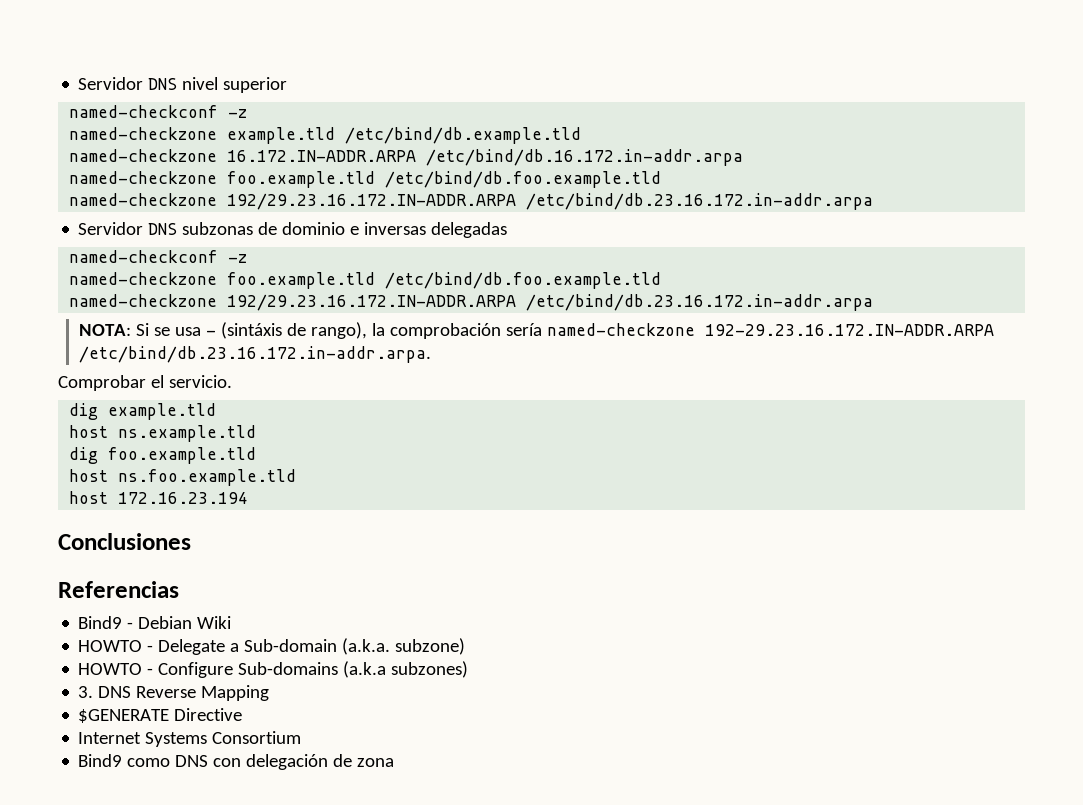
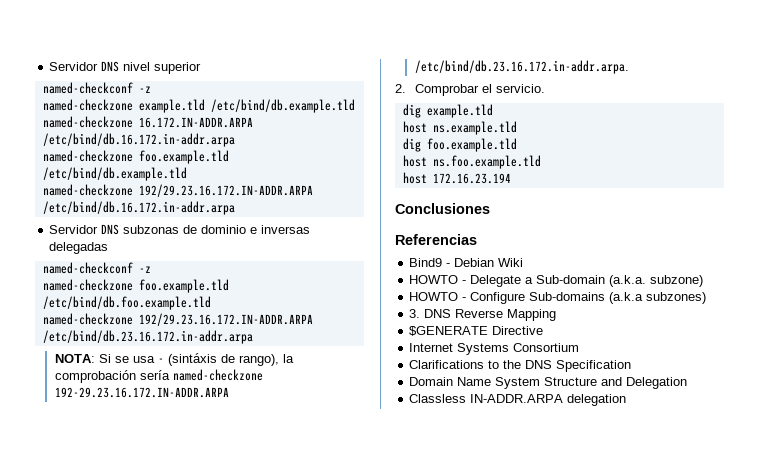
  named-checkzone 16.172.IN-ADDR.ARPA /etc/bind/db.16.172.in-addr.arpa
- named-checkzone foo.example.tld /etc/bind/db.foo.example.tld
- named-checkzone 192/29.23.16.172.IN-ADDR.ARPA /etc/bind/db.23.16.172.in-addr.arpa
+ named-checkzone foo.example.tld /etc/bind/db.example.tld
+ named-checkzone 192/29.23.16.172.IN-ADDR.ARPA /etc/bind/db.16.172.in-addr.arpa
- Comprobar el servicio.
+ 2. Comprobar el servicio.
- Bind9 como DNS con delegación de zona
+ Clarifications to the DNS Specification
+ Domain Name System Structure and Delegation
+ Classless IN-ADDR.ARPA delegation

